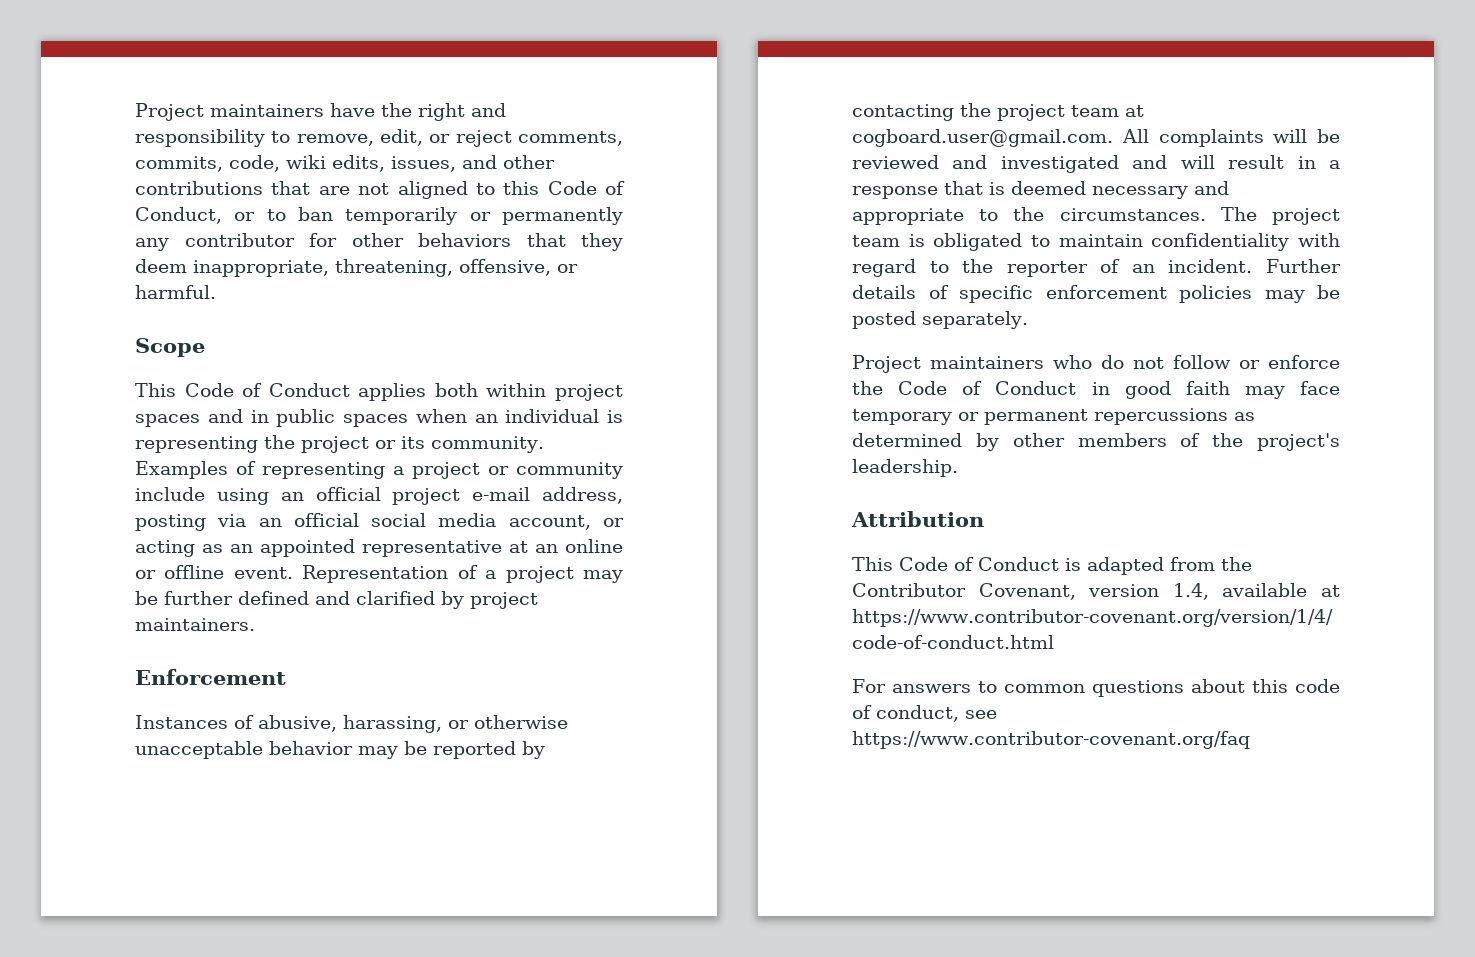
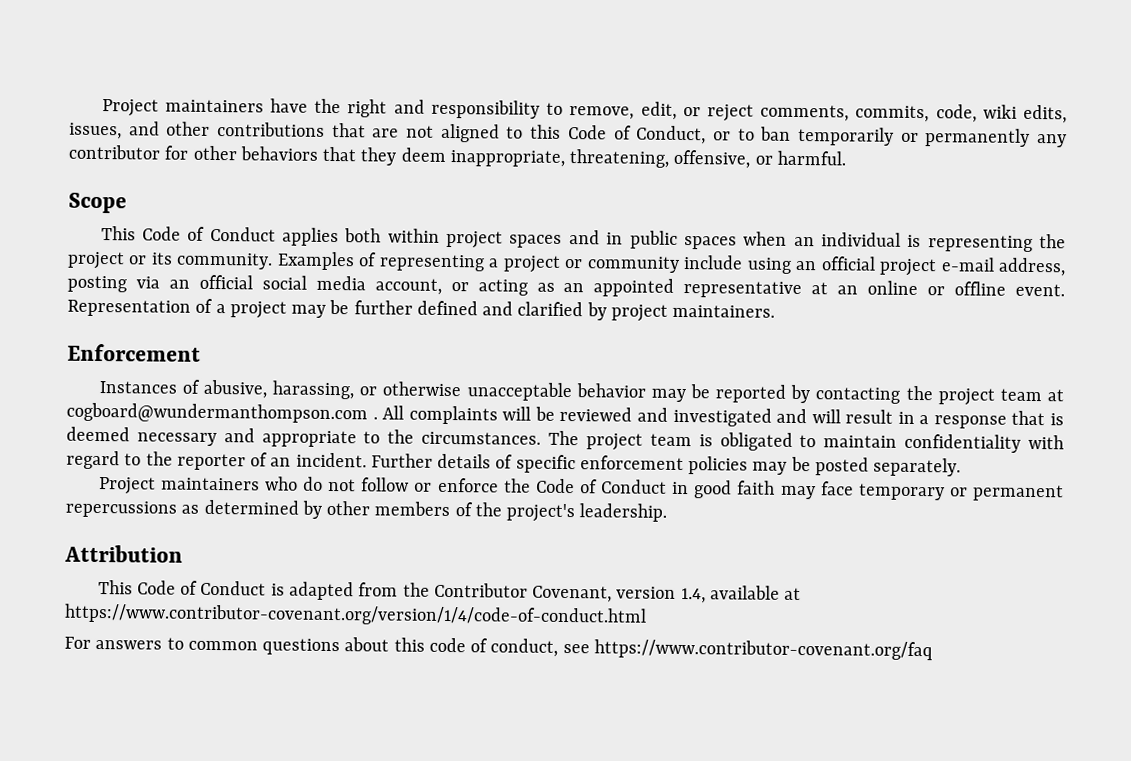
- Instances of abusive, harassing, or otherwise unacceptable behavior may be reported by contacting the project team at cogboard.user@gmail.com. All complaints will be reviewed and investigated and will result in a response that is deemed necessary and appropriate to the circumstances.
+ Instances of abusive, harassing, or otherwise unacceptable behavior may be reported by contacting the project team at cogboard@wundermanthompson.com . All complaints will be reviewed and investigated and will result in a response that is deemed necessary and appropriate to the circumstances.

